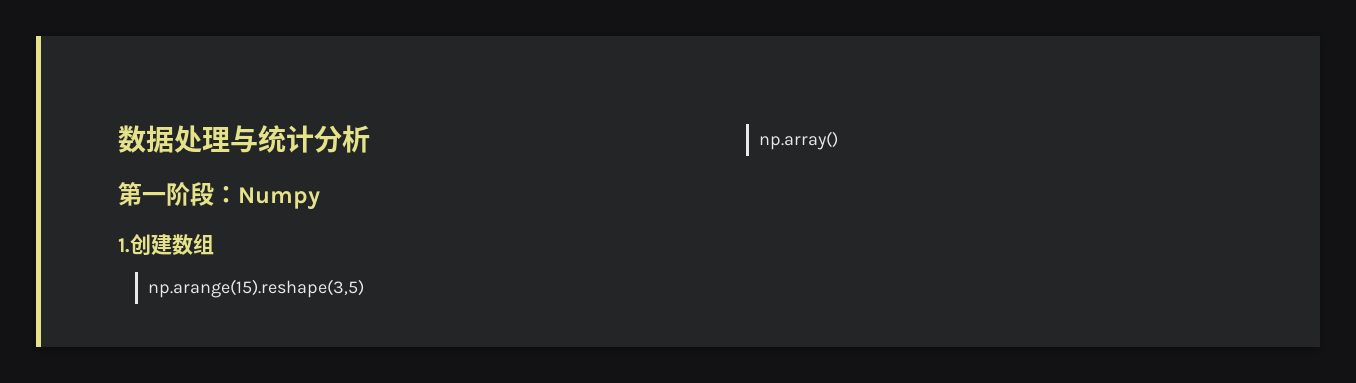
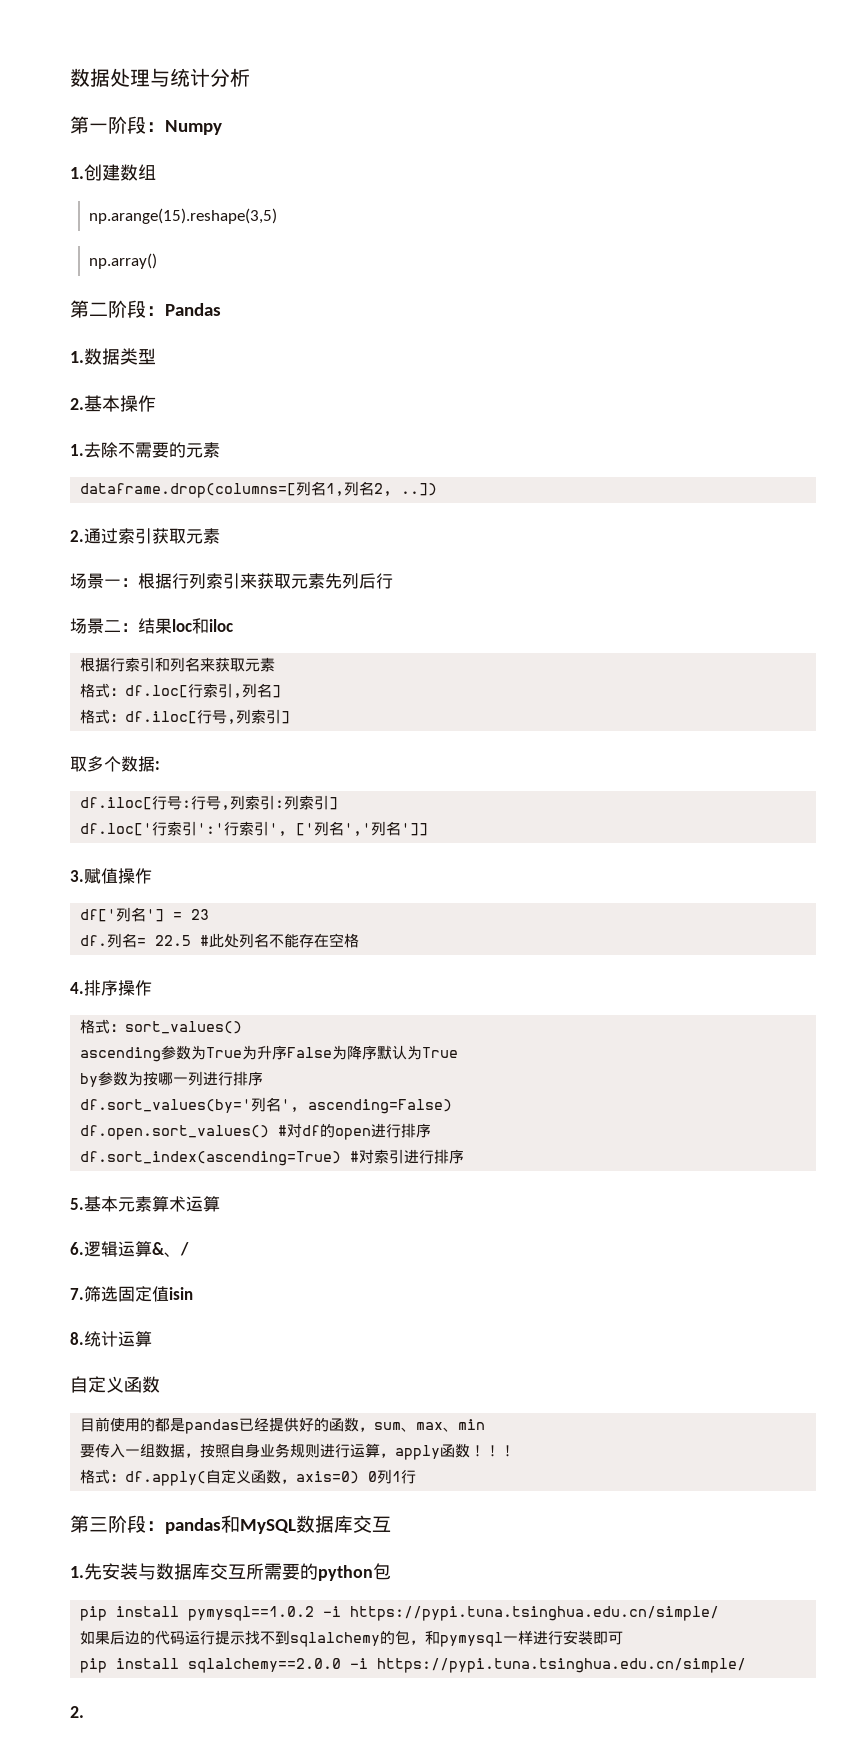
+ 第二阶段：Pandas
+ 1.数据类型
+ 2.基本操作
+ 1.去除不需要的元素
+ dataframe.drop(columns=[列名1,列名2, ..])
+ 2.通过索引获取元素
+ 场景一：根据行列索引来获取元素先列后行
+ 场景二：结果loc和iloc
+ 根据行索引和列名来获取元素
+ 格式：df.loc[行索引,列名]
+ 格式：df.iloc[行号,列索引]
+ 取多个数据:
+ df.iloc[行号:行号,列索引:列索引]
+ df.loc['行索引':'行索引', ['列名','列名']]
+ 3.赋值操作
+ df['列名'] = 23
+ df.列名= 22.5 #此处列名不能存在空格
+ 4.排序操作
+ 格式：sort_values()
+ ascending参数为True为升序False为降序默认为True
+ by参数为按哪一列进行排序
+ df.sort_values(by='列名', ascending=False)
+ df.open.sort_values() #对df的open进行排序
+ df.sort_index(ascending=True) #对索引进行排序
+ 5.基本元素算术运算
+ 6.逻辑运算&、/
+ 7.筛选固定值isin
+ 8.统计运算
+ 自定义函数
+ 目前使用的都是pandas已经提供好的函数，sum、max、min
+ 要传入一组数据，按照自身业务规则进行运算，apply函数！！！
+ 格式：df.apply(自定义函数，axis=0) 0列1行
+ 第三阶段：pandas和MySQL数据库交互
+ 1.先安装与数据库交互所需要的python包
+ pip install pymysql==1.0.2 -i https://pypi.tuna.tsinghua.edu.cn/simple/
+ 如果后边的代码运行提示找不到sqlalchemy的包，和pymysql一样进行安装即可
+ pip install sqlalchemy==2.0.0 -i https://pypi.tuna.tsinghua.edu.cn/simple/
+ 2.

